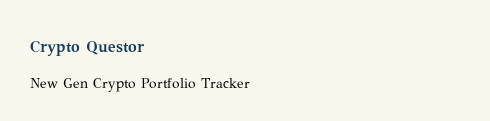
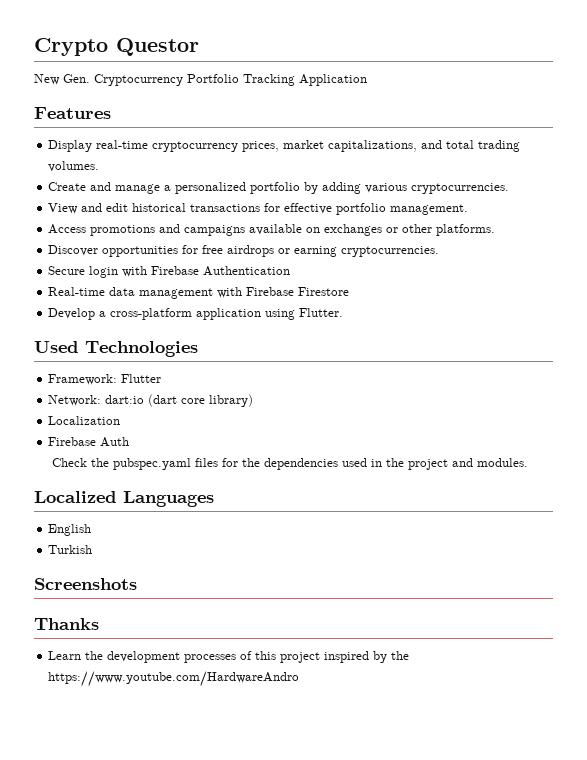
- New Gen Crypto Portfolio Tracker
+ New Gen. Cryptocurrency Portfolio Tracking Application
+ Features
+ Display real-time cryptocurrency prices, market capitalizations, and total trading volumes.
+ Create and manage a personalized portfolio by adding various cryptocurrencies.
+ View and edit historical transactions for effective portfolio management.
+ Access promotions and campaigns available on exchanges or other platforms.
+ Discover opportunities for free airdrops or earning cryptocurrencies.
+ Secure login with Firebase Authentication
+ Real-time data management with Firebase Firestore
+ Develop a cross-platform application using Flutter.
+ Used Technologies
+ Framework: Flutter
+ Network: dart:io (dart core library)
+ Localization
+ Firebase Auth
+ Check the pubspec.yaml files for the dependencies used in the project and modules.
+ Localized Languages
+ English
+ Turkish
+ Screenshots
+ Thanks
+ Learn the development processes of this project inspired by the https://www.youtube.com/HardwareAndro

